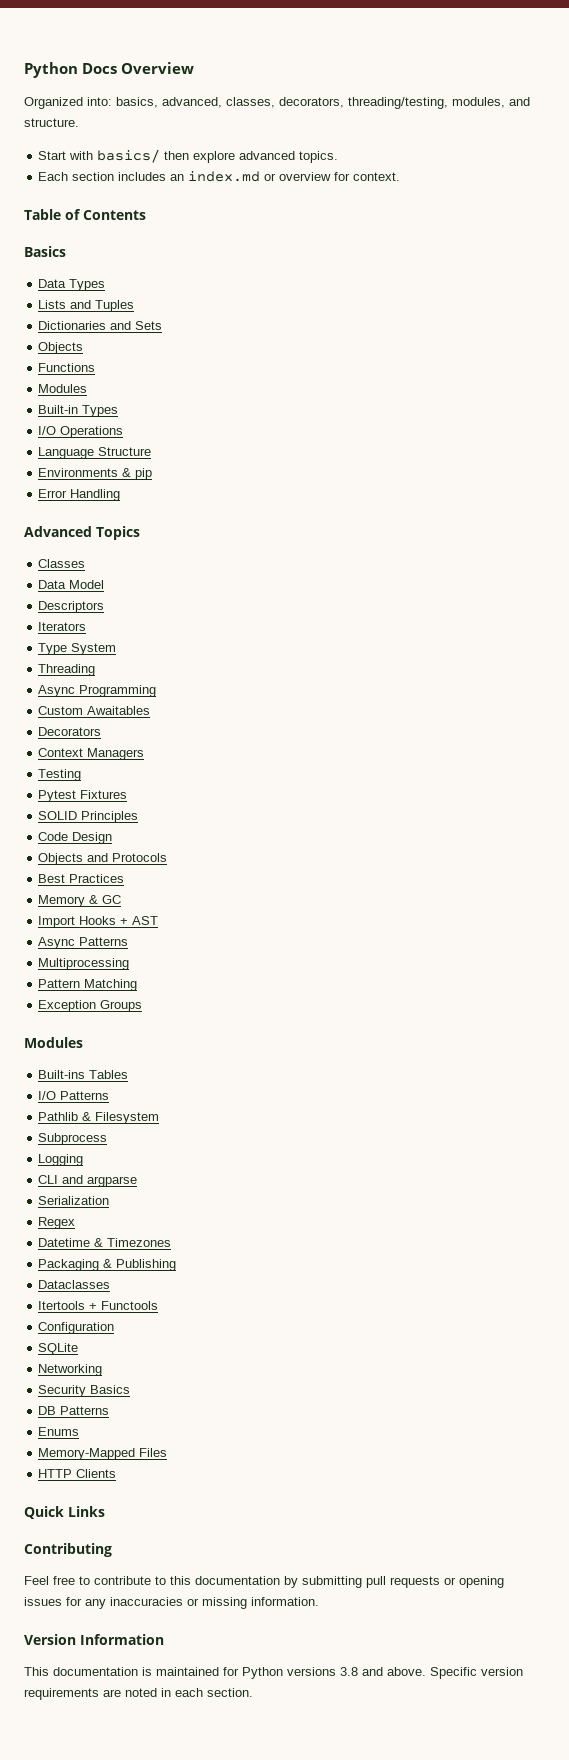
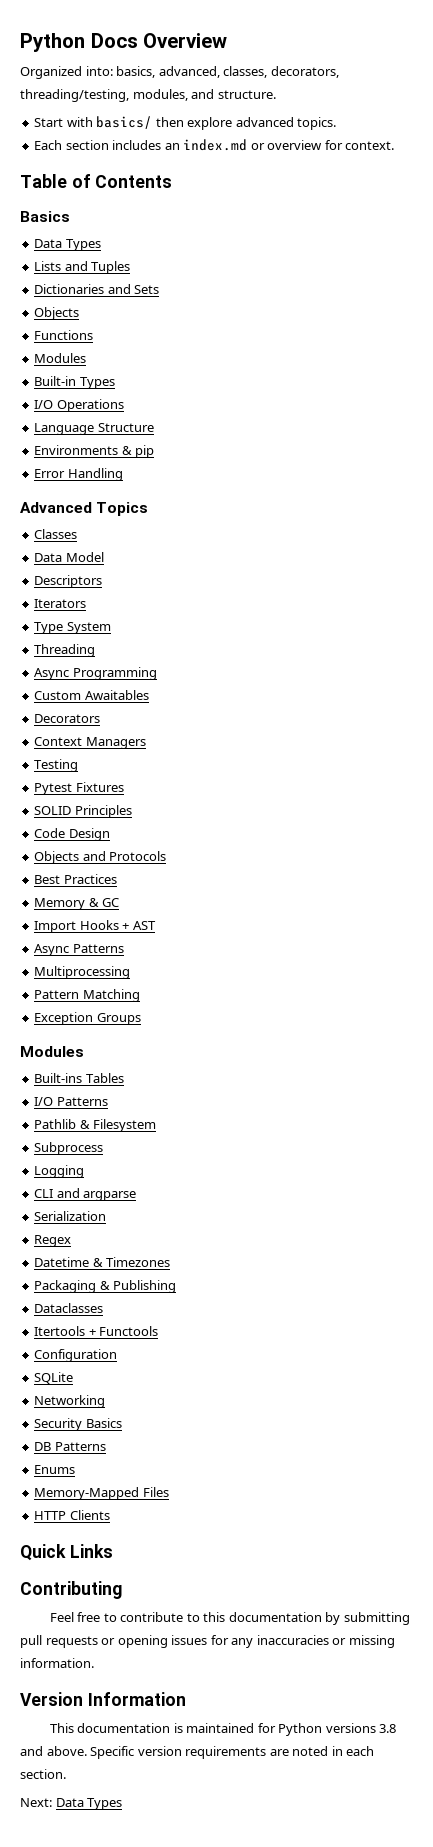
+ Next: Data Types

